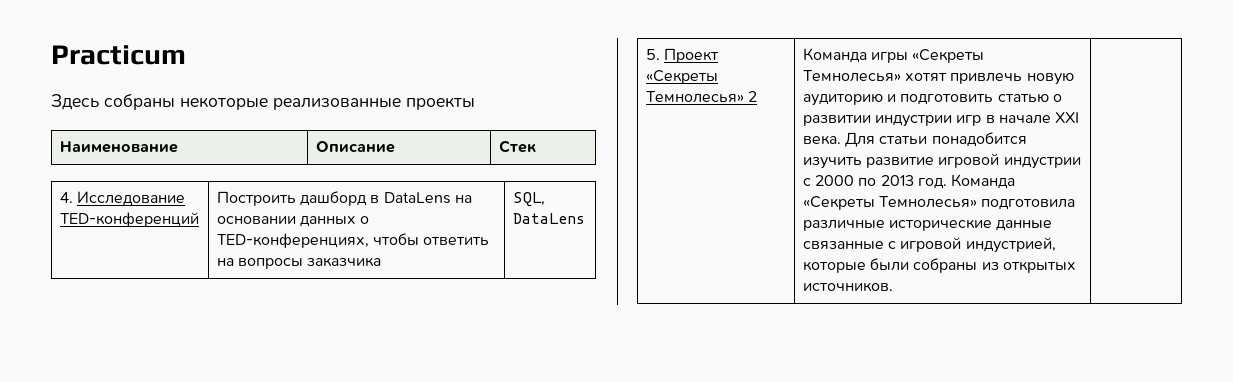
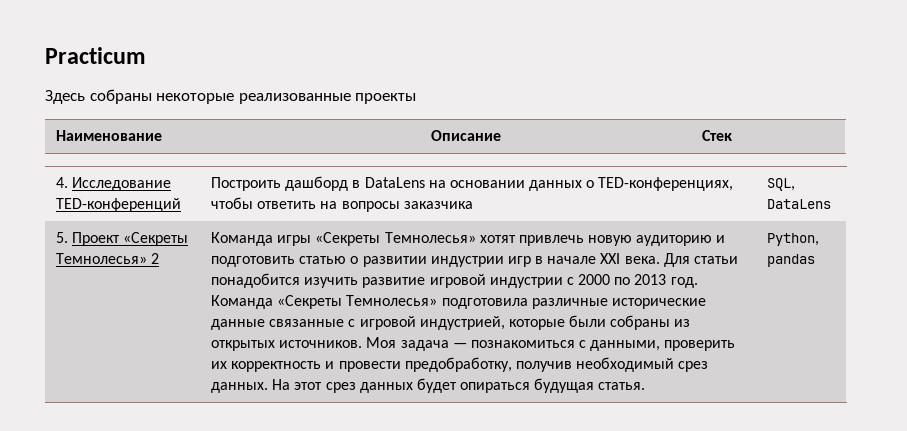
+ Моя задача — познакомиться с данными, проверить их корректность и провести предобработку, получив необходимый срез данных. На этот срез данных будет опираться будущая статья. | Python, pandas

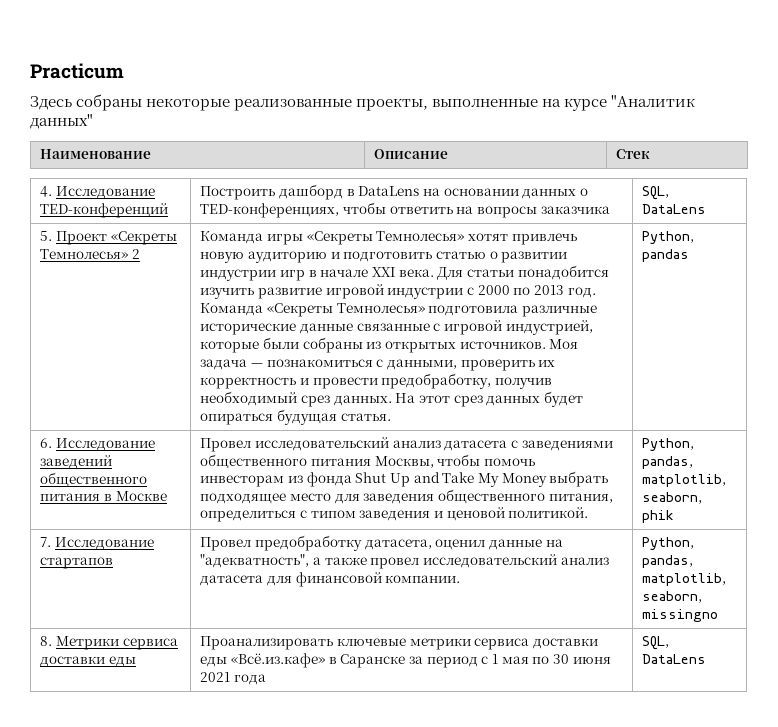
- Здесь собраны некоторые реализованные проекты
+ Здесь собраны некоторые реализованные проекты, выполненные на курсе "Аналитик данных"
+ 6. Исследование заведений общественного питания в Москве | Провел исследовательский анализ датасета с заведениями общественного питания Москвы, чтобы помочь инвесторам из фонда Shut Up and Take My Money выбрать подходящее место для заведения общественного питания, определиться с типом заведения и ценовой политикой. | Python, pandas, matplotlib, seaborn, phik
+ 7. Исследование стартапов | Провел предобработку датасета, оценил данные на "адекватность", а также провел исследовательский анализ датасета для финансовой компании. | Python, pandas, matplotlib, seaborn, missingno
+ 8. Метрики сервиса доставки еды | Проанализировать ключевые метрики сервиса доставки еды «Всё.из.кафе» в Саранске за период с 1 мая по 30 июня 2021 года | SQL, DataLens

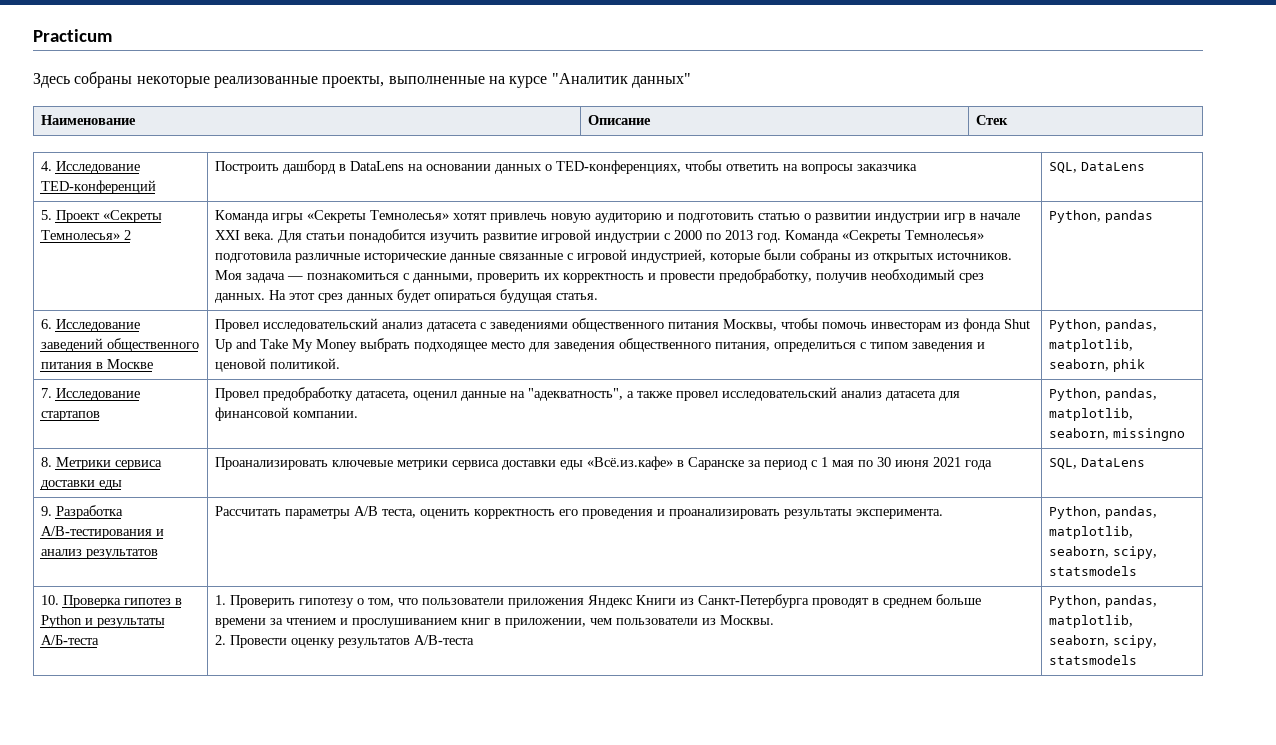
+ 9. Разработка A/B-тестирования и анализ результатов | Рассчитать параметры А/B теста, оценить корректность его проведения и проанализировать результаты эксперимента. | Python, pandas, matplotlib, seaborn, scipy, statsmodels
+ 10. Проверка гипотез в Python и результаты А/Б-теста | 1. Проверить гипотезу о том, что пользователи приложения Яндекс Книги из Санкт-Петербурга проводят в среднем больше времени за чтением и прослушиванием книг в приложении, чем пользователи из Москвы.
+ 2. Провести оценку результатов A/B-теста | Python, pandas, matplotlib, seaborn, scipy, statsmodels

